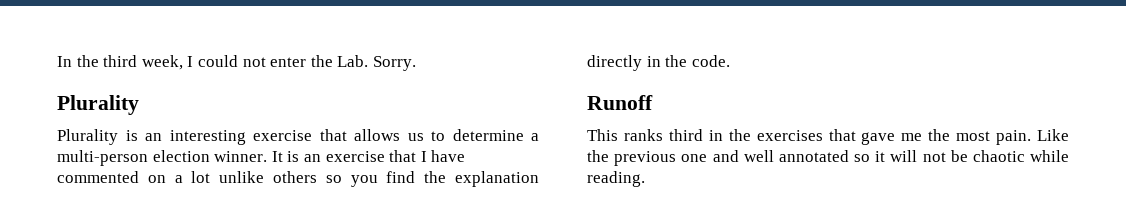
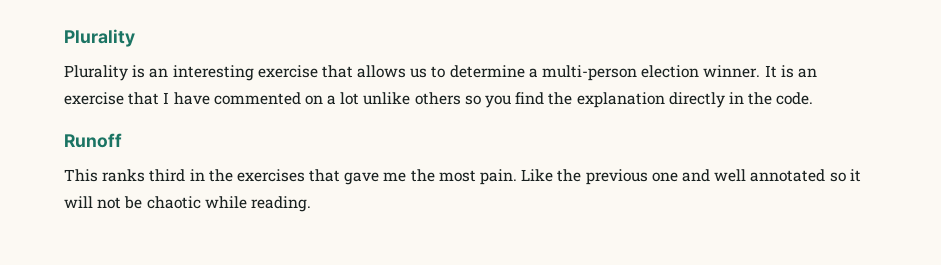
- In the third week, I could not enter the Lab. Sorry.

